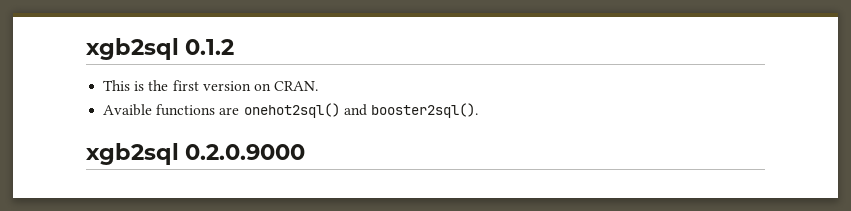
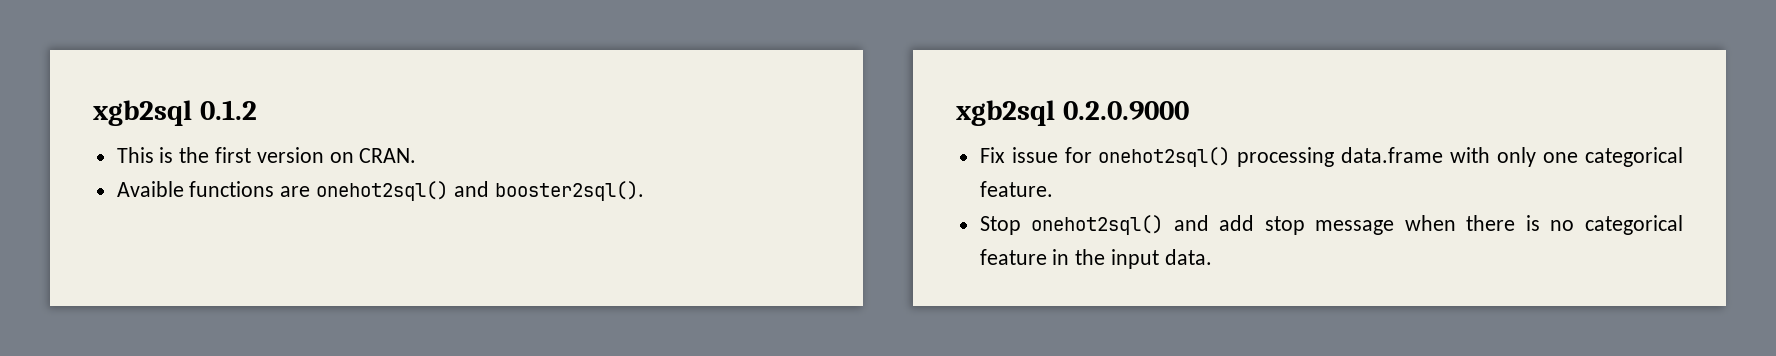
+ Fix issue for onehot2sql() processing data.frame with only one categorical feature.
+ Stop onehot2sql() and add stop message when there is no categorical feature in the input data.

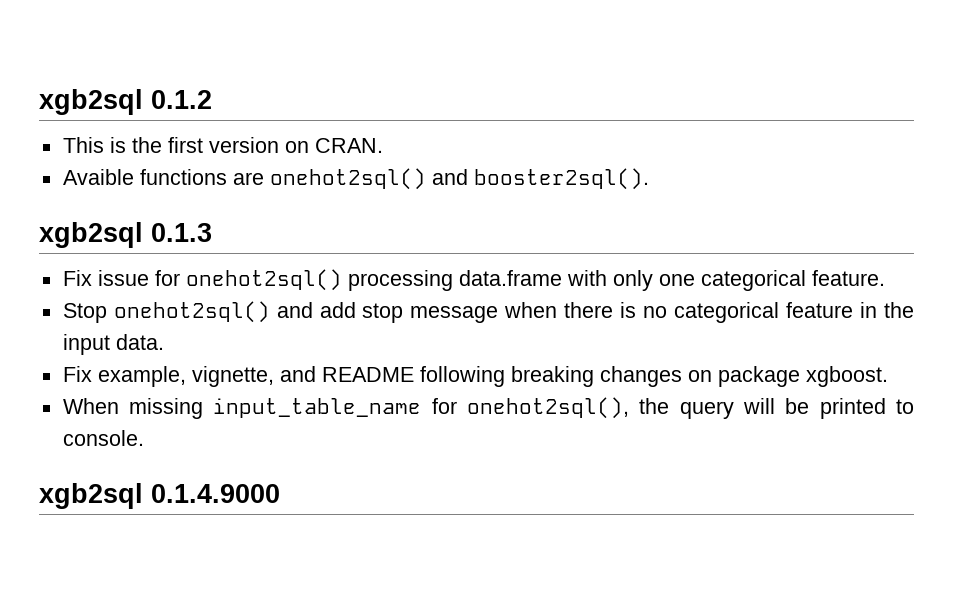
- xgb2sql 0.2.0.9000
+ xgb2sql 0.1.3
+ Fix example, vignette, and README following breaking changes on package xgboost.
+ When missing input_table_name for onehot2sql(), the query will be printed to console.
+ xgb2sql 0.1.4.9000

